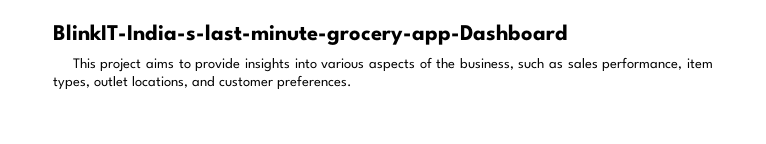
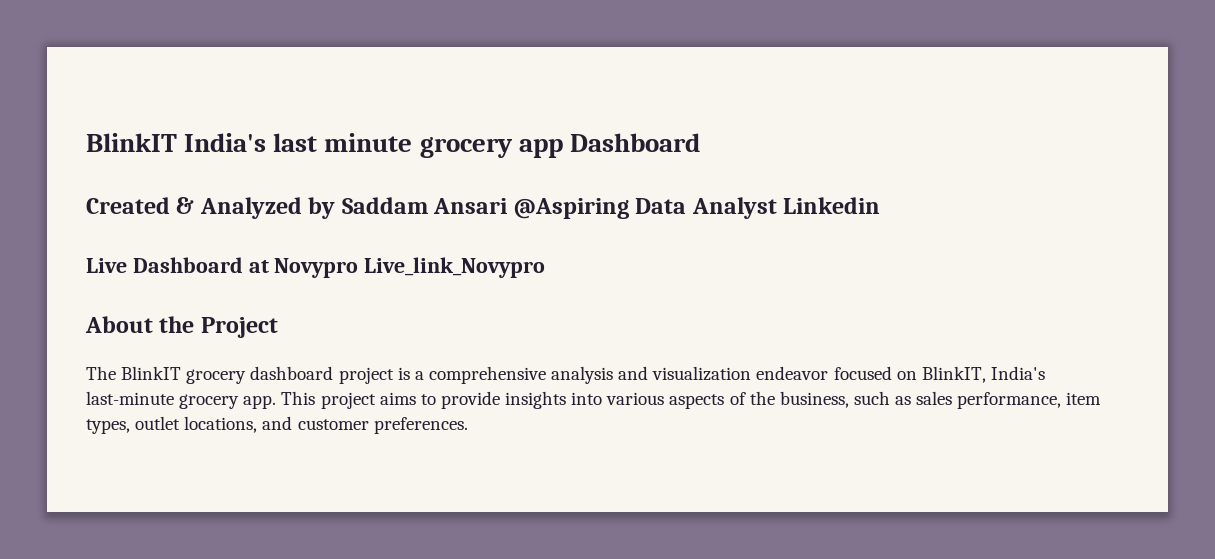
- BlinkIT-India-s-last-minute-grocery-app-Dashboard
- This project aims to provide insights into various aspects of the business, such as sales performance, item types, outlet locations, and customer preferences.
+ BlinkIT India's last minute grocery app Dashboard
+ Created & Analyzed by Saddam Ansari @Aspiring Data Analyst Linkedin
+ Live Dashboard at Novypro Live_link_Novypro
+ About the Project
+ The BlinkIT grocery dashboard project is a comprehensive analysis and visualization endeavor focused on BlinkIT, India's last-minute grocery app. This project aims to provide insights into various aspects of the business, such as sales performance, item types, outlet locations, and customer preferences.

